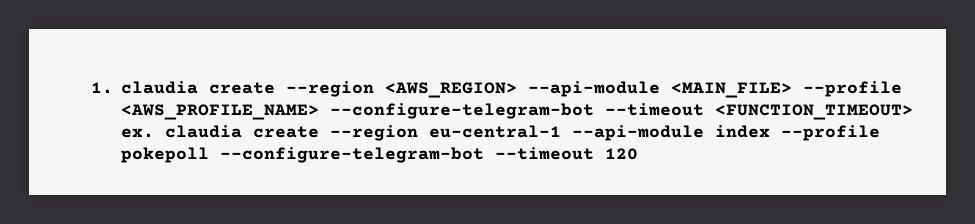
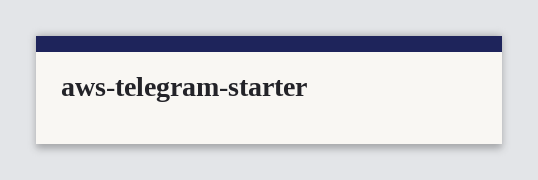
- 1. claudia create --region <AWS_REGION> --api-module <MAIN_FILE> --profile <AWS_PROFILE_NAME> --configure-telegram-bot --timeout <FUNCTION_TIMEOUT> ex. claudia create --region eu-central-1 --api-module index --profile pokepoll --configure-telegram-bot --timeout 120
+ aws-telegram-starter

